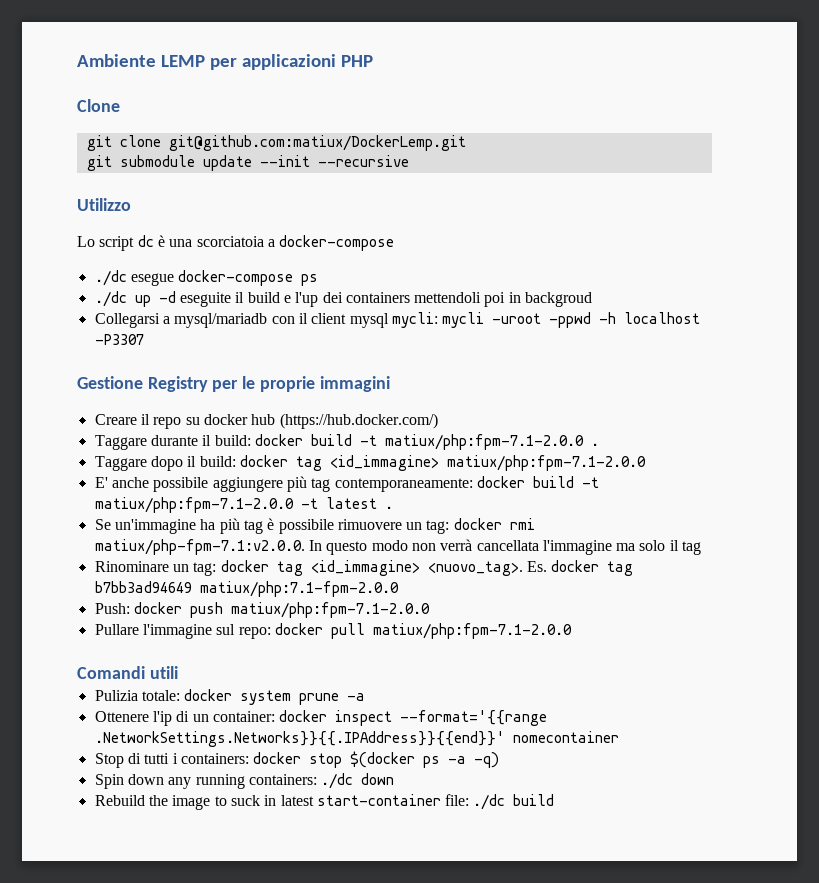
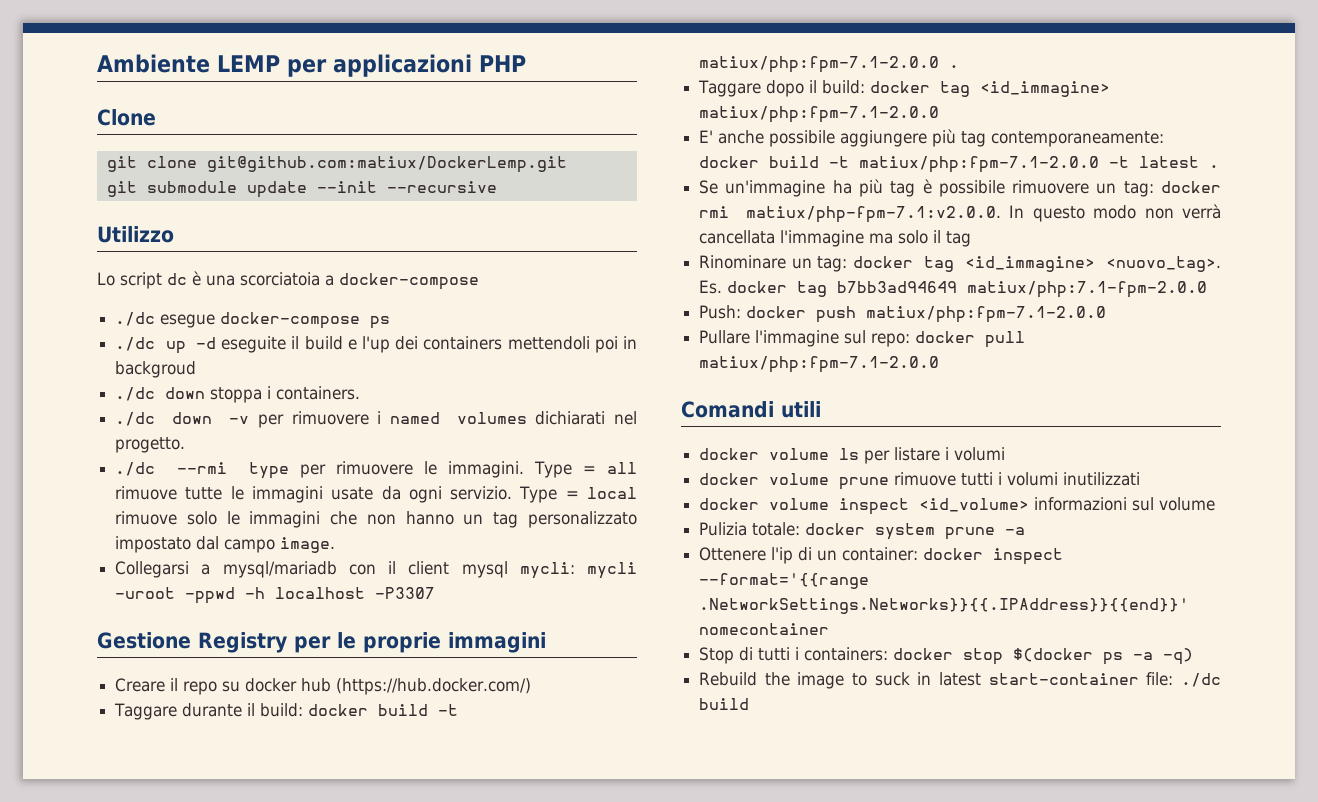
+ ./dc down stoppa i containers.
+ ./dc down -v per rimuovere i named volumes dichiarati nel progetto.
+ ./dc --rmi type per rimuovere le immagini. Type = all rimuove tutte le immagini usate da ogni servizio. Type = local rimuove solo le immagini che non hanno un tag personalizzato impostato dal campo image.
+ docker volume ls per listare i volumi
+ docker volume prune rimuove tutti i volumi inutilizzati
+ docker volume inspect <id_volume> informazioni sul volume
- Spin down any running containers: ./dc down

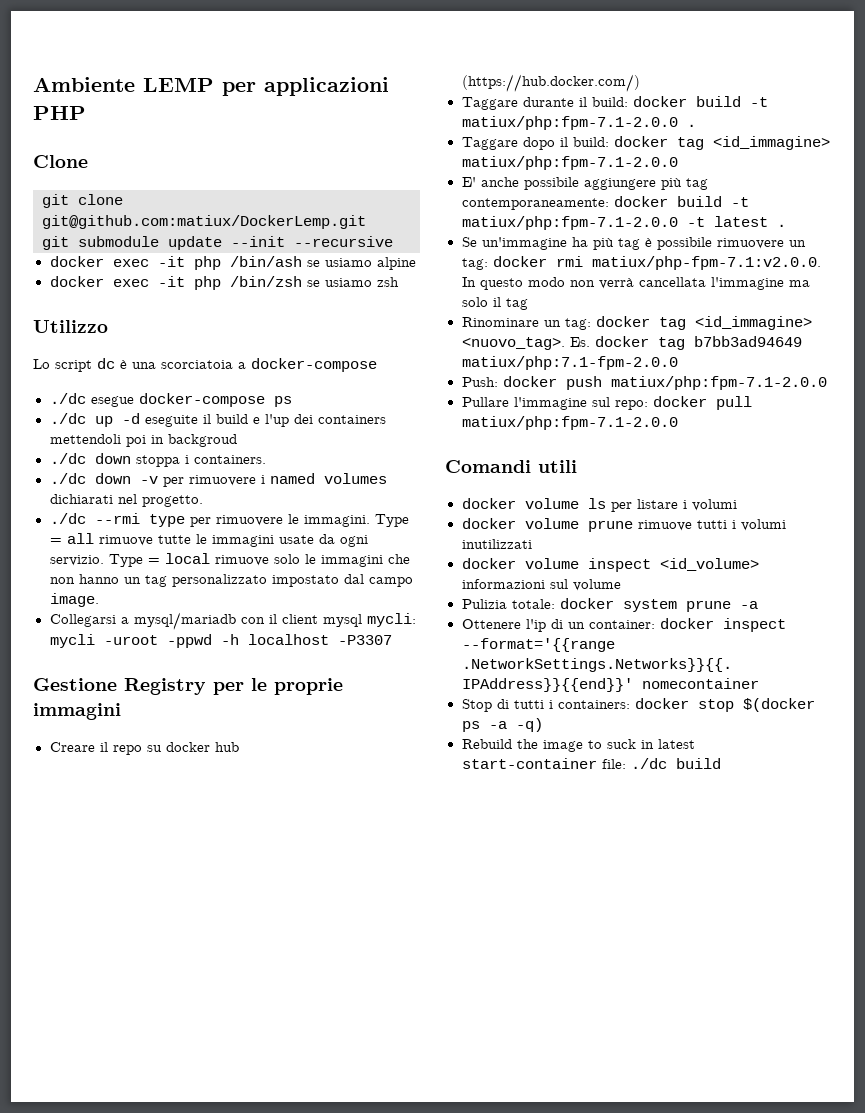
+ docker exec -it php /bin/ash se usiamo alpine
+ docker exec -it php /bin/zsh se usiamo zsh

